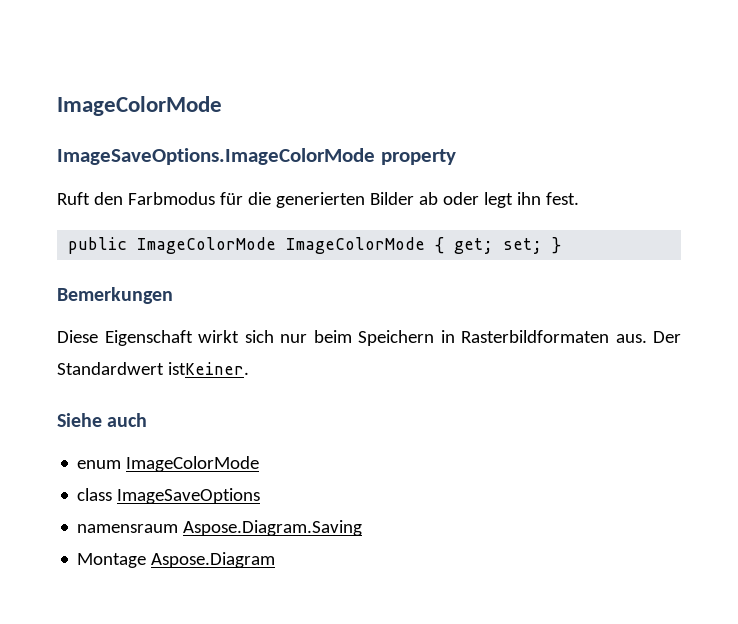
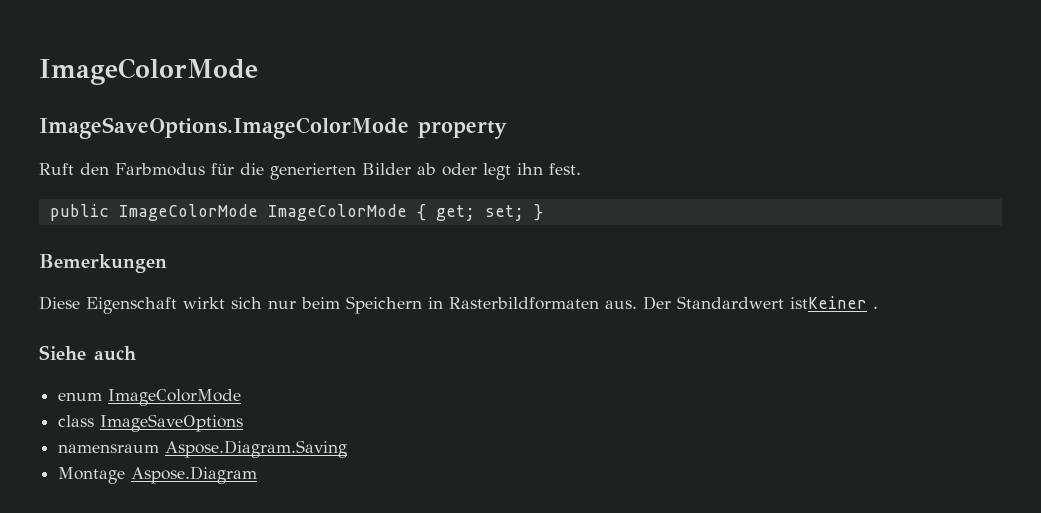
- Der Standardwert istKeiner.
+ Der Standardwert istKeiner .

